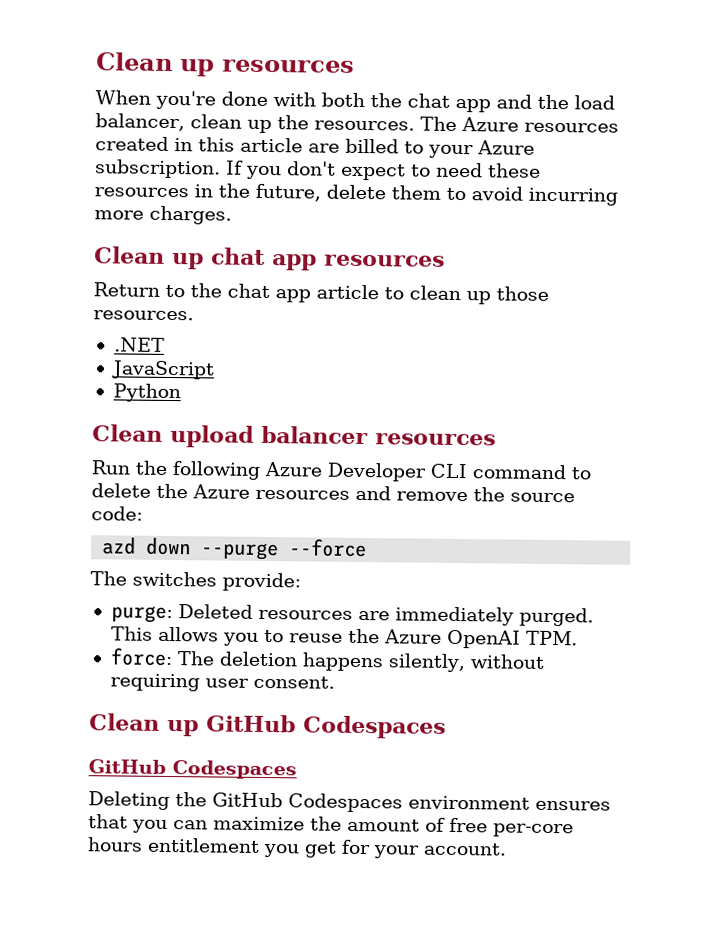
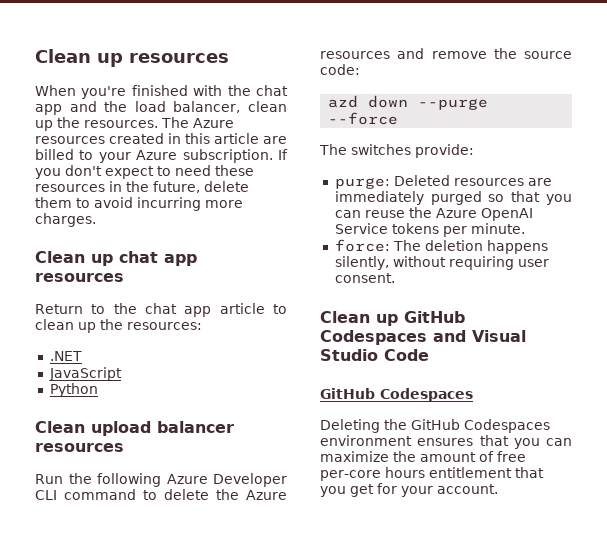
- When you're done with both the chat app and the load balancer, clean up the resources.
+ When you're finished with the chat app and the load balancer, clean up the resources.
- Return to the chat app article to clean up those resources.
+ Return to the chat app article to clean up the resources:
- purge: Deleted resources are immediately purged. This allows you to reuse the Azure OpenAI TPM.
+ purge: Deleted resources are immediately purged so that you can reuse the Azure OpenAI Service tokens per minute.
- Clean up GitHub Codespaces
+ Clean up GitHub Codespaces and Visual Studio Code
- Deleting the GitHub Codespaces environment ensures that you can maximize the amount of free per-core hours entitlement you get for your account.
+ Deleting the GitHub Codespaces environment ensures that you can maximize the amount of free per-core hours entitlement that you get for your account.

